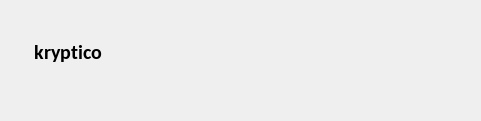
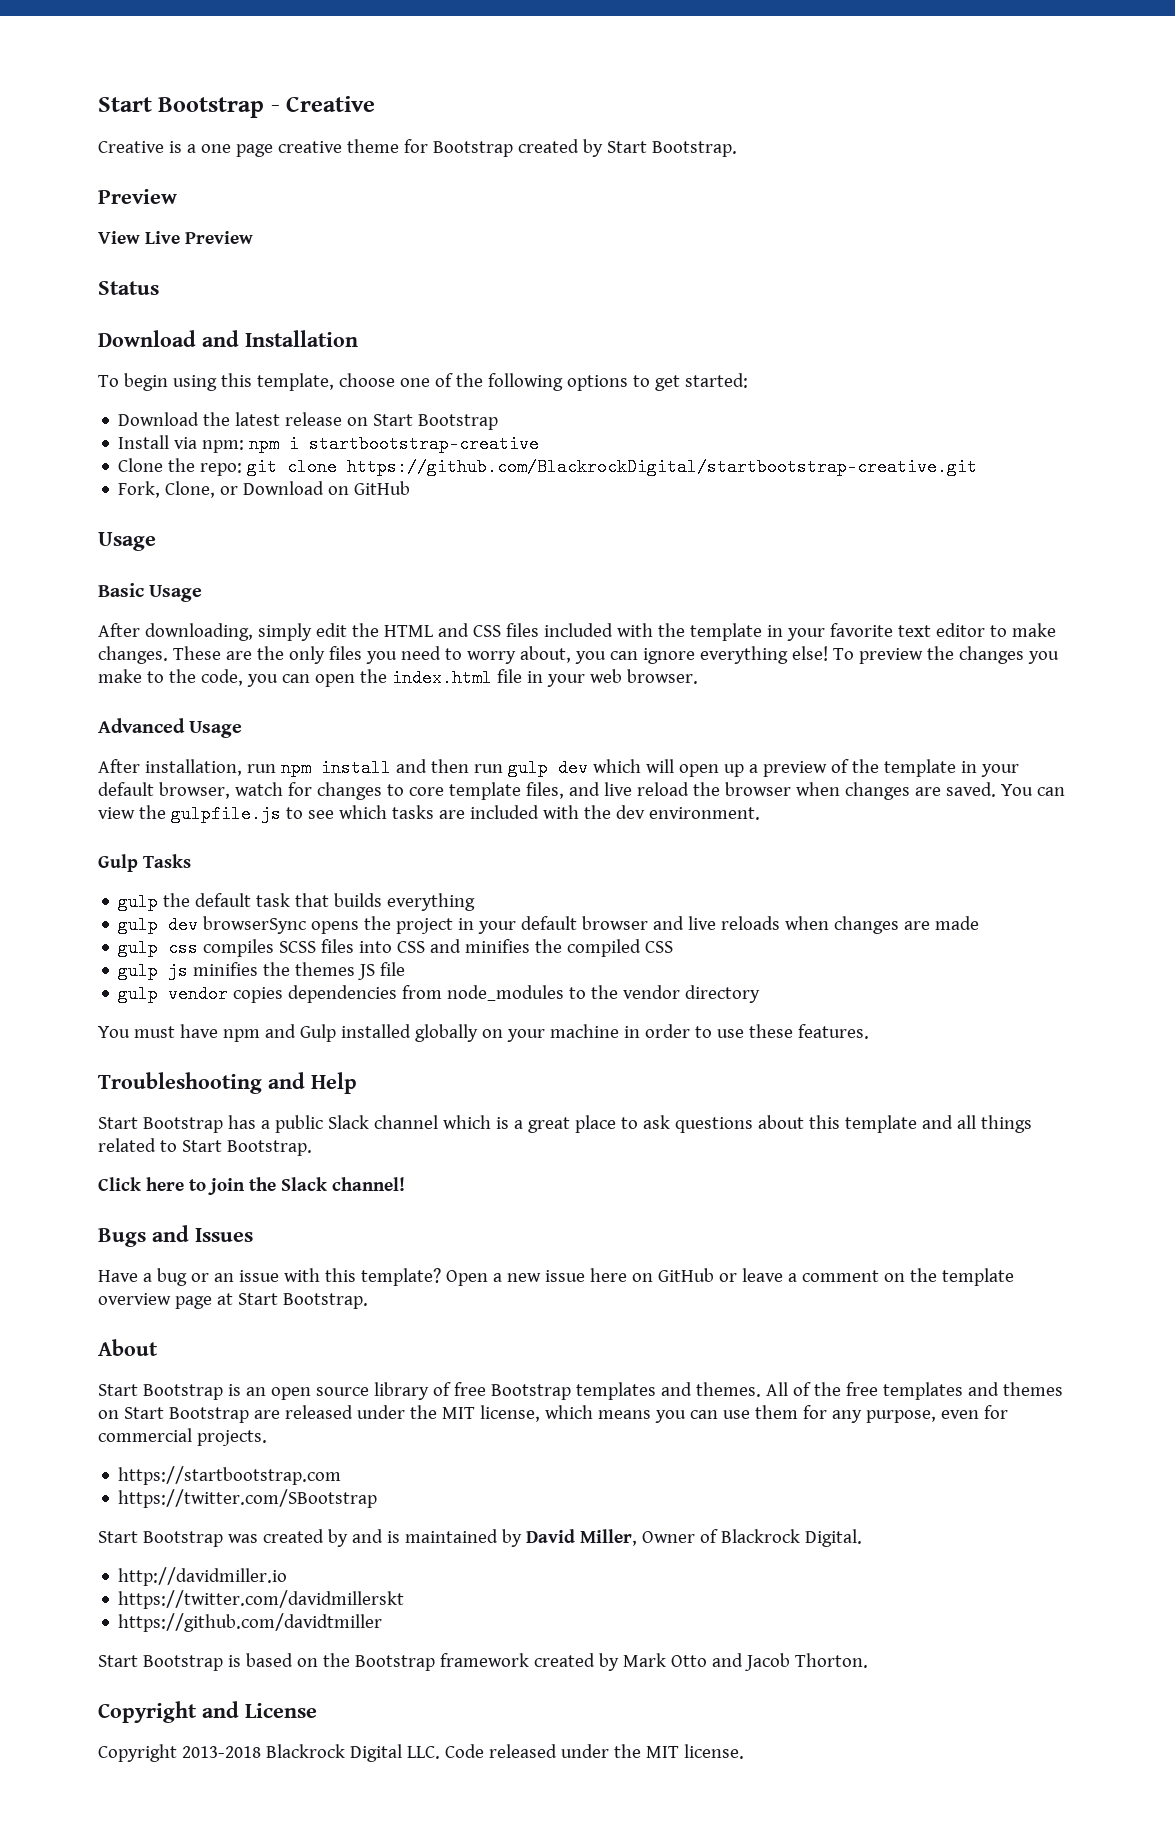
- kryptico
+ Start Bootstrap - Creative
+ Creative is a one page creative theme for Bootstrap created by Start Bootstrap.
+ Preview
+ View Live Preview
+ Status
+ Download and Installation
+ To begin using this template, choose one of the following options to get started:
+ Download the latest release on Start Bootstrap
+ Install via npm: npm i startbootstrap-creative
+ Clone the repo: git clone https://github.com/BlackrockDigital/startbootstrap-creative.git
+ Fork, Clone, or Download on GitHub
+ Usage
+ Basic Usage
+ After downloading, simply edit the HTML and CSS files included with the template in your favorite text editor to make changes. These are the only files you need to worry about, you can ignore everything else! To preview the changes you make to the code, you can open the index.html file in your web browser.
+ Advanced Usage
+ After installation, run npm install and then run gulp dev which will open up a preview of the template in your default browser, watch for changes to core template files, and live reload the browser when changes are saved. You can view the gulpfile.js to see which tasks are included with the dev environment.
+ Gulp Tasks
+ gulp the default task that builds everything
+ gulp dev browserSync opens the project in your default browser and live reloads when changes are made
+ gulp css compiles SCSS files into CSS and minifies the compiled CSS
+ gulp js minifies the themes JS file
+ gulp vendor copies dependencies from node_modules to the vendor directory
+ You must have npm and Gulp installed globally on your machine in order to use these features.
+ Troubleshooting and Help
+ Start Bootstrap has a public Slack channel which is a great place to ask questions about this template and all things related to Start Bootstrap.
+ Click here to join the Slack channel!
+ Bugs and Issues
+ Have a bug or an issue with this template? Open a new issue here on GitHub or leave a comment on the template overview page at Start Bootstrap.
+ About
+ Start Bootstrap is an open source library of free Bootstrap templates and themes. All of the free templates and themes on Start Bootstrap are released under the MIT license, which means you can use them for any purpose, even for commercial projects.
+ https://startbootstrap.com
+ https://twitter.com/SBootstrap
+ Start Bootstrap was created by and is maintained by David Miller, Owner of Blackrock Digital.
+ http://davidmiller.io
+ https://twitter.com/davidmillerskt
+ https://github.com/davidtmiller
+ Start Bootstrap is based on the Bootstrap framework created by Mark Otto and Jacob Thorton.
+ Copyright and License
+ Copyright 2013-2018 Blackrock Digital LLC. Code released under the MIT license.

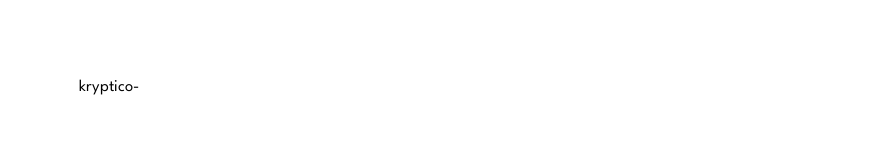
- Start Bootstrap - Creative
- Creative is a one page creative theme for Bootstrap created by Start Bootstrap.
- Preview
- View Live Preview
- Status
- Download and Installation
- To begin using this template, choose one of the following options to get started:
- Download the latest release on Start Bootstrap
- Install via npm: npm i startbootstrap-creative
- Clone the repo: git clone https://github.com/BlackrockDigital/startbootstrap-creative.git
- Fork, Clone, or Download on GitHub
- Usage
- Basic Usage
- After downloading, simply edit the HTML and CSS files included with the template in your favorite text editor to make changes. These are the only files you need to worry about, you can ignore everything else! To preview the changes you make to the code, you can open the index.html file in your web browser.
- Advanced Usage
- After installation, run npm install and then run gulp dev which will open up a preview of the template in your default browser, watch for changes to core template files, and live reload the browser when changes are saved. You can view the gulpfile.js to see which tasks are included with the dev environment.
- Gulp Tasks
- gulp the default task that builds everything
- gulp dev browserSync opens the project in your default browser and live reloads when changes are made
- gulp css compiles SCSS files into CSS and minifies the compiled CSS
- gulp js minifies the themes JS file
- gulp vendor copies dependencies from node_modules to the vendor directory
- You must have npm and Gulp installed globally on your machine in order to use these features.
- Troubleshooting and Help
- Start Bootstrap has a public Slack channel which is a great place to ask questions about this template and all things related to Start Bootstrap.
- Click here to join the Slack channel!
- Bugs and Issues
- Have a bug or an issue with this template? Open a new issue here on GitHub or leave a comment on the template overview page at Start Bootstrap.
- About
- Start Bootstrap is an open source library of free Bootstrap templates and themes. All of the free templates and themes on Start Bootstrap are released under the MIT license, which means you can use them for any purpose, even for commercial projects.
- https://startbootstrap.com
- https://twitter.com/SBootstrap
- Start Bootstrap was created by and is maintained by David Miller, Owner of Blackrock Digital.
- http://davidmiller.io
- https://twitter.com/davidmillerskt
- https://github.com/davidtmiller
- Start Bootstrap is based on the Bootstrap framework created by Mark Otto and Jacob Thorton.
- Copyright and License
- Copyright 2013-2018 Blackrock Digital LLC. Code released under the MIT license.
+ kryptico-

